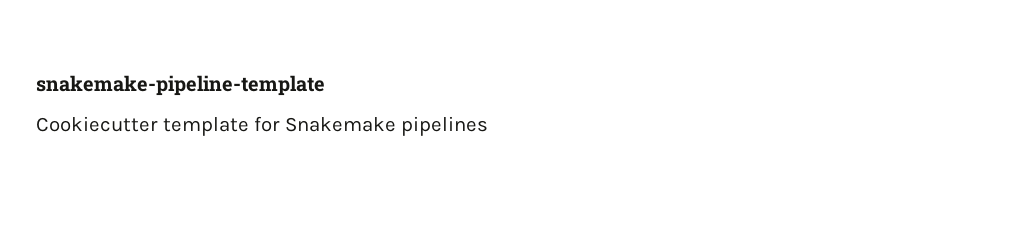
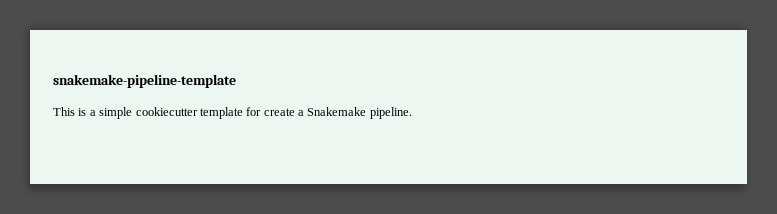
- Cookiecutter template for Snakemake pipelines
+ This is a simple cookiecutter template for create a Snakemake pipeline.

